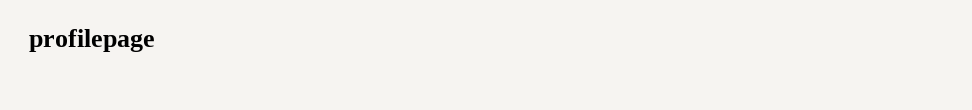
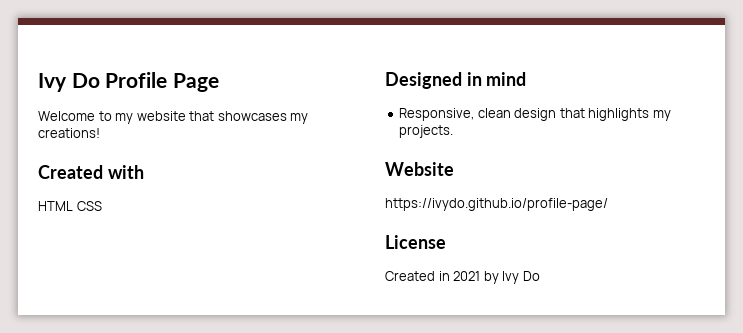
- profilepage
+ Ivy Do Profile Page
+ Welcome to my website that showcases my creations!
+ Created with
+ HTML CSS
+ Designed in mind
+ Responsive, clean design that highlights my projects.
+ Website
+ https://ivydo.github.io/profile-page/
+ License
+ Created in 2021 by Ivy Do

